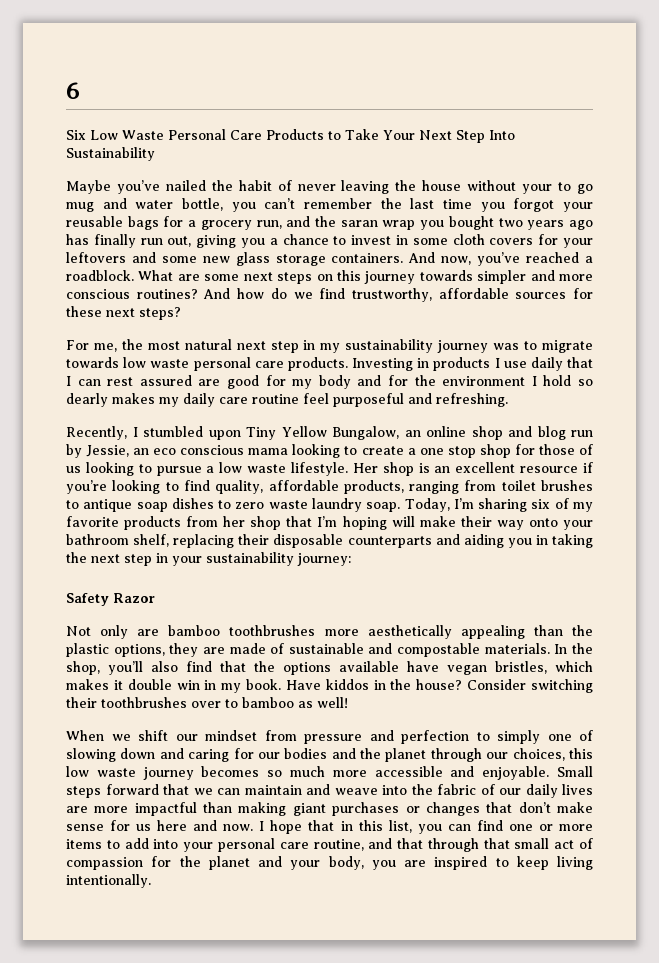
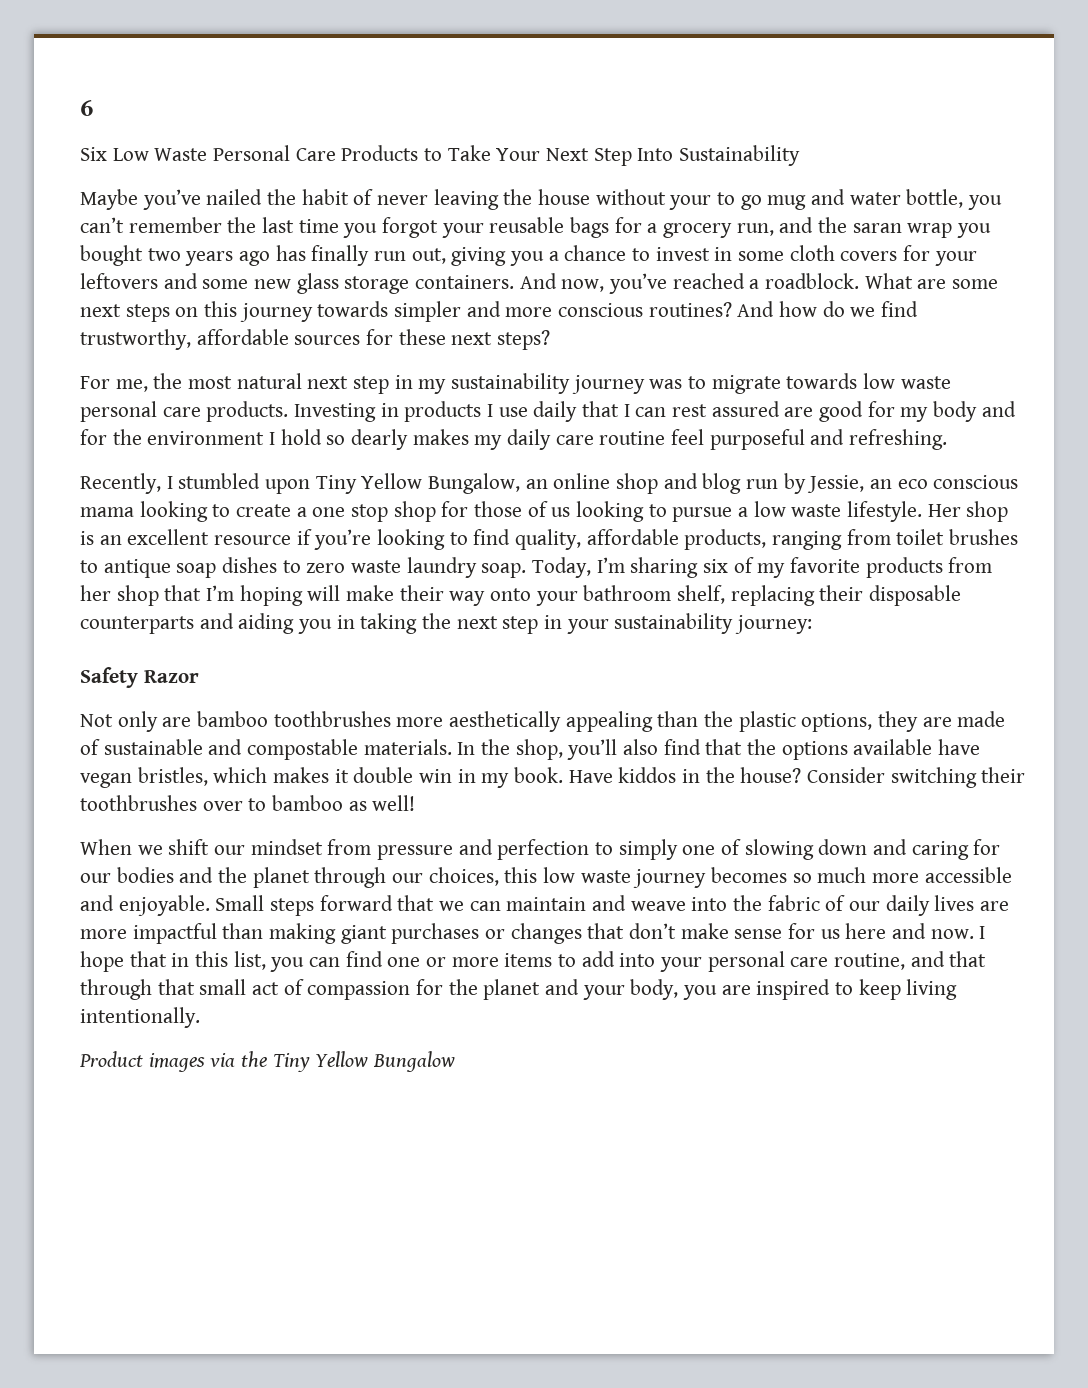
+ Product images via the Tiny Yellow Bungalow

